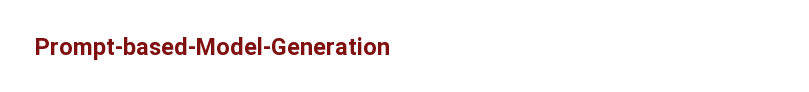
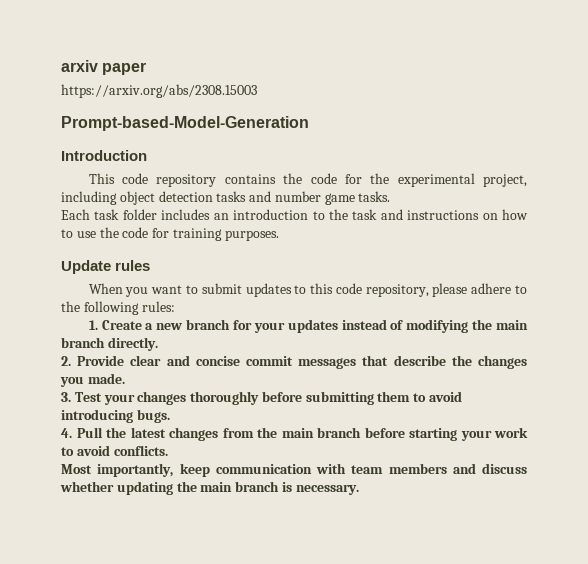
+ arxiv paper
+ https://arxiv.org/abs/2308.15003
  Prompt-based-Model-Generation
+ Introduction
+ This code repository contains the code for the experimental project, including object detection tasks and number game tasks.
+ Each task folder includes an introduction to the task and instructions on how to use the code for training purposes.
+ Update rules
+ When you want to submit updates to this code repository, please adhere to the following rules:
+ 1. Create a new branch for your updates instead of modifying the main branch directly.
+ 2. Provide clear and concise commit messages that describe the changes you made.
+ 3. Test your changes thoroughly before submitting them to avoid introducing bugs.
+ 4. Pull the latest changes from the main branch before starting your work to avoid conflicts.
+ Most importantly, keep communication with team members and discuss whether updating the main branch is necessary.

